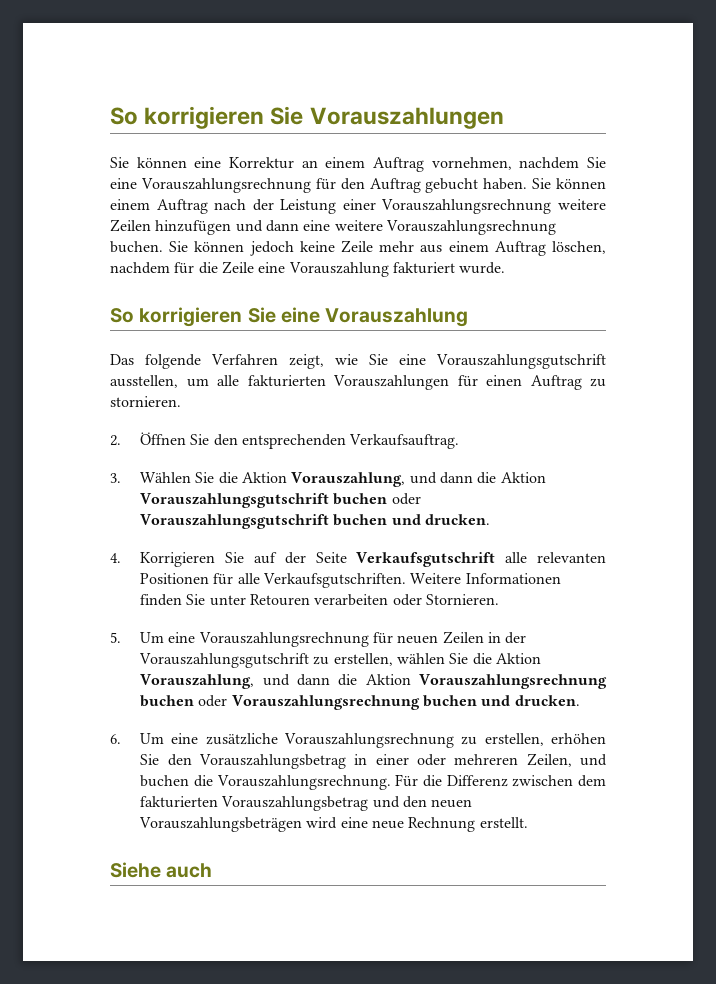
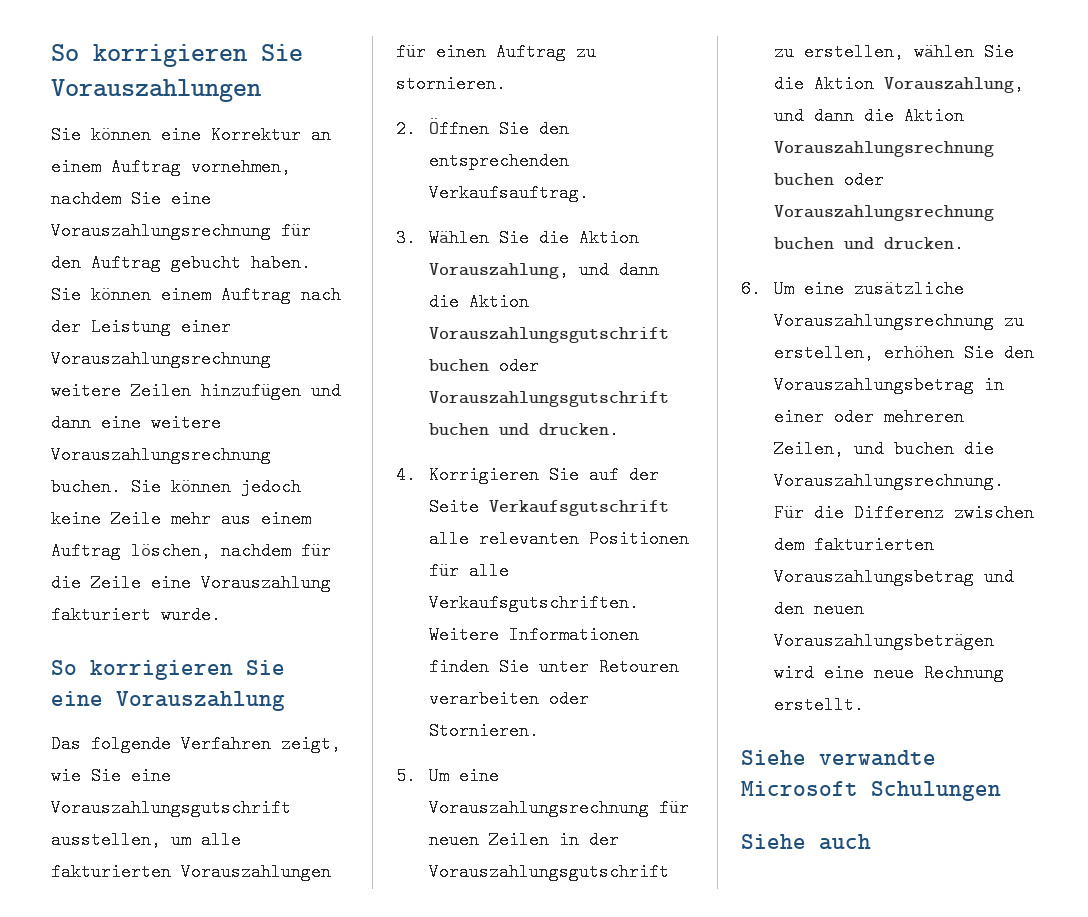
+ Siehe verwandte Microsoft Schulungen

